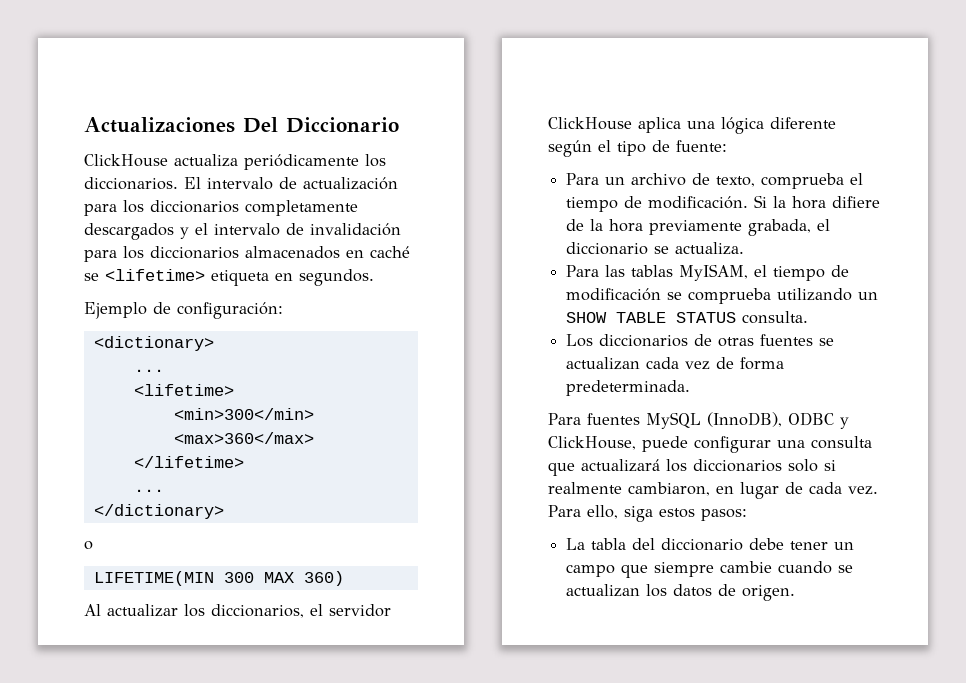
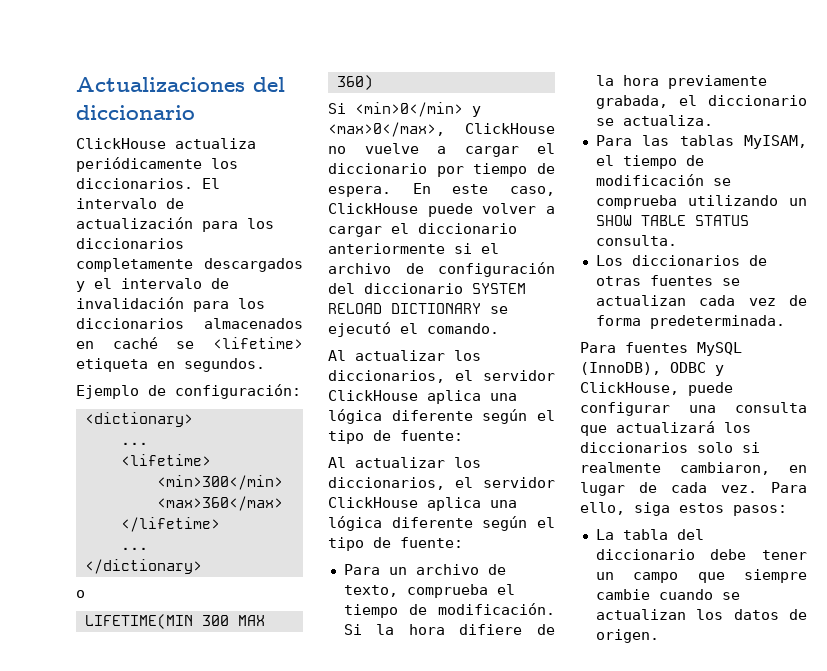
- Actualizaciones Del Diccionario
+ Actualizaciones del diccionario
+ Si <min>0</min> y <max>0</max>, ClickHouse no vuelve a cargar el diccionario por tiempo de espera. En este caso, ClickHouse puede volver a cargar el diccionario anteriormente si el archivo de configuración del diccionario SYSTEM RELOAD DICTIONARY se ejecutó el comando.
+ Al actualizar los diccionarios, el servidor ClickHouse aplica una lógica diferente según el tipo de fuente:

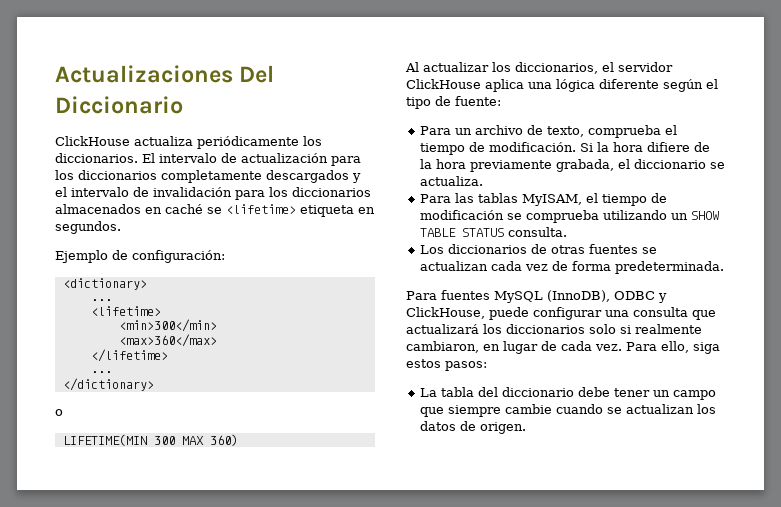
- Actualizaciones del diccionario
+ Actualizaciones Del Diccionario
- Si <min>0</min> y <max>0</max>, ClickHouse no vuelve a cargar el diccionario por tiempo de espera. En este caso, ClickHouse puede volver a cargar el diccionario anteriormente si el archivo de configuración del diccionario SYSTEM RELOAD DICTIONARY se ejecutó el comando.
- Al actualizar los diccionarios, el servidor ClickHouse aplica una lógica diferente según el tipo de fuente:

